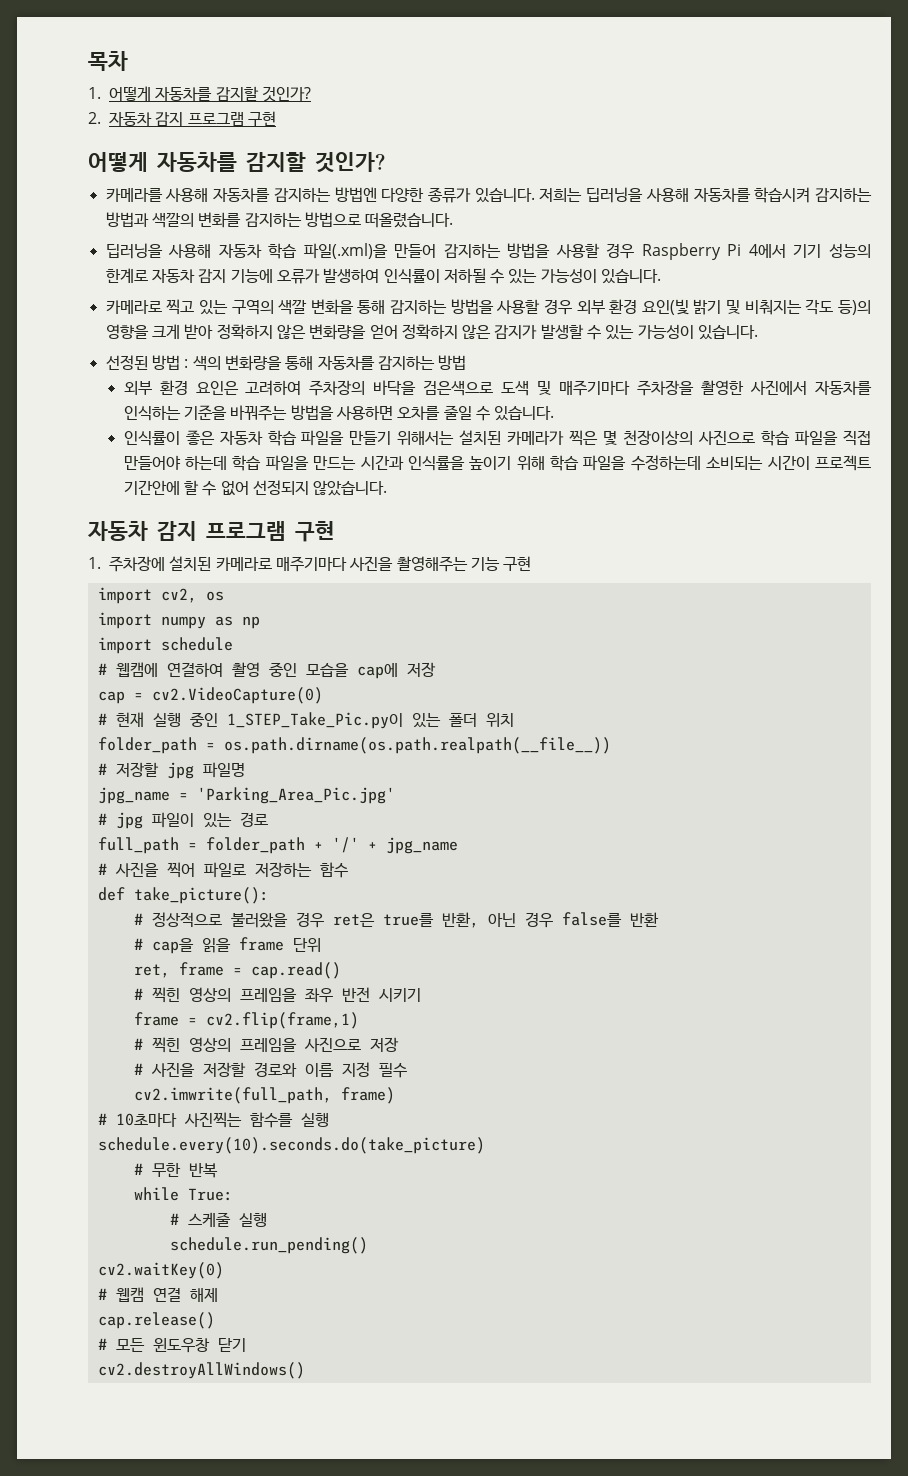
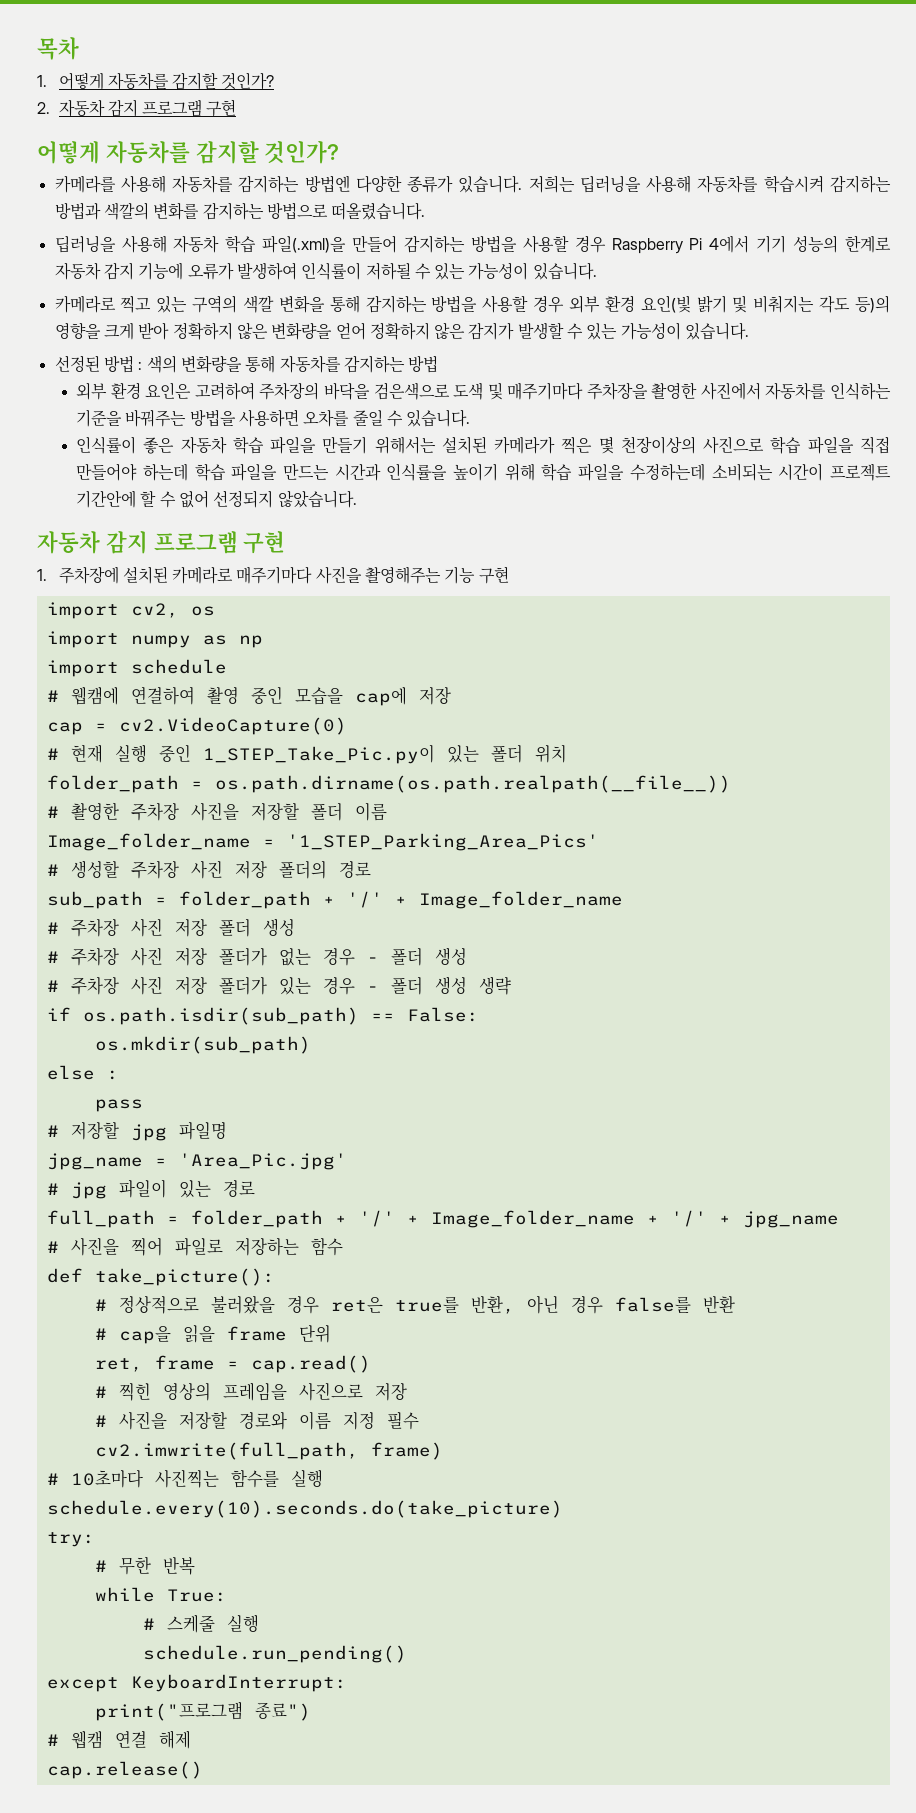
+ # 촬영한 주차장 사진을 저장할 폴더 이름
+ Image_folder_name = '1_STEP_Parking_Area_Pics'
+ # 생성할 주차장 사진 저장 폴더의 경로
+ sub_path = folder_path + '/' + Image_folder_name
+ # 주차장 사진 저장 폴더 생성
+ # 주차장 사진 저장 폴더가 없는 경우 - 폴더 생성
+ # 주차장 사진 저장 폴더가 있는 경우 - 폴더 생성 생략
+ if os.path.isdir(sub_path) == False:
+ os.mkdir(sub_path)
+ else :
+ pass
- jpg_name = 'Parking_Area_Pic.jpg'
+ jpg_name = 'Area_Pic.jpg'
- full_path = folder_path + '/' + jpg_name
+ full_path = folder_path + '/' + Image_folder_name + '/' + jpg_name
- # 찍힌 영상의 프레임을 좌우 반전 시키기
- frame = cv2.flip(frame,1)
+ try:
- cv2.waitKey(0)
+ except KeyboardInterrupt:
+ print("프로그램 종료")
- # 모든 윈도우창 닫기
- cv2.destroyAllWindows()

